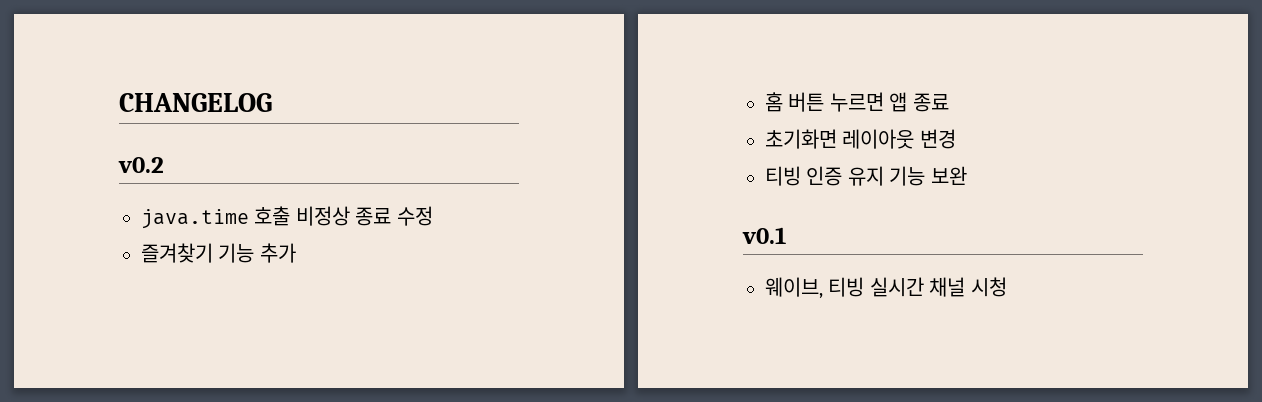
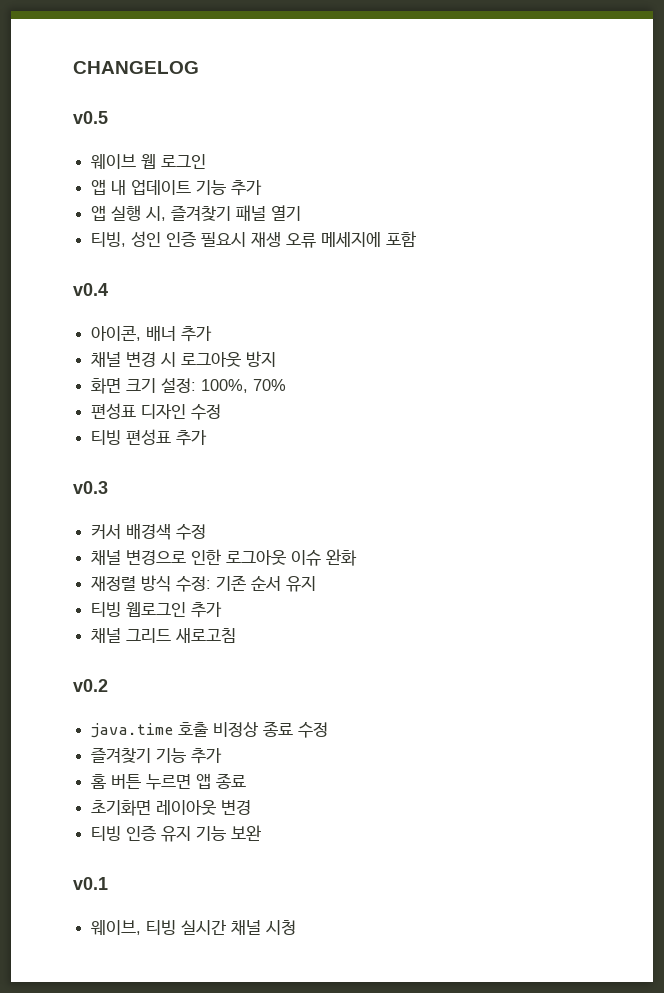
+ v0.5
+ 웨이브 웹 로그인
+ 앱 내 업데이트 기능 추가
+ 앱 실행 시, 즐겨찾기 패널 열기
+ 티빙, 성인 인증 필요시 재생 오류 메세지에 포함
+ v0.4
+ 아이콘, 배너 추가
+ 채널 변경 시 로그아웃 방지
+ 화면 크기 설정: 100%, 70%
+ 편성표 디자인 수정
+ 티빙 편성표 추가
+ v0.3
+ 커서 배경색 수정
+ 채널 변경으로 인한 로그아웃 이슈 완화
+ 재정렬 방식 수정: 기존 순서 유지
+ 티빙 웹로그인 추가
+ 채널 그리드 새로고침

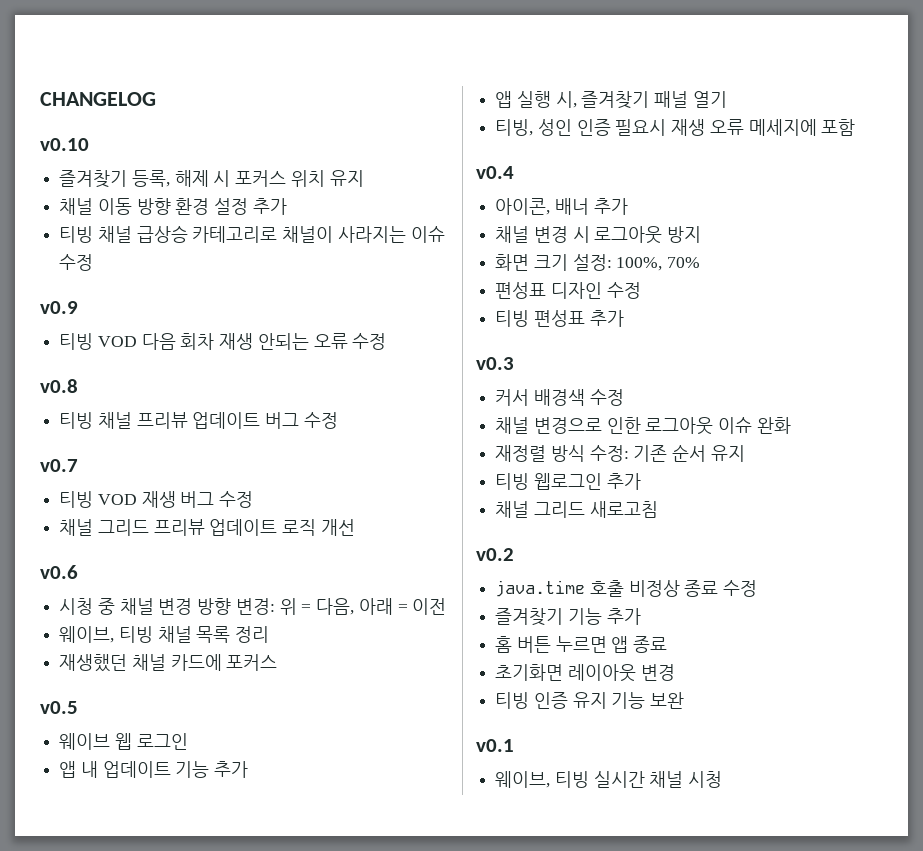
+ v0.10
+ 즐겨찾기 등록, 해제 시 포커스 위치 유지
+ 채널 이동 방향 환경 설정 추가
+ 티빙 채널 급상승 카테고리로 채널이 사라지는 이슈 수정
+ v0.9
+ 티빙 VOD 다음 회차 재생 안되는 오류 수정
+ v0.8
+ 티빙 채널 프리뷰 업데이트 버그 수정
+ v0.7
+ 티빙 VOD 재생 버그 수정
+ 채널 그리드 프리뷰 업데이트 로직 개선
+ v0.6
+ 시청 중 채널 변경 방향 변경: 위 = 다음, 아래 = 이전
+ 웨이브, 티빙 채널 목록 정리
+ 재생했던 채널 카드에 포커스

